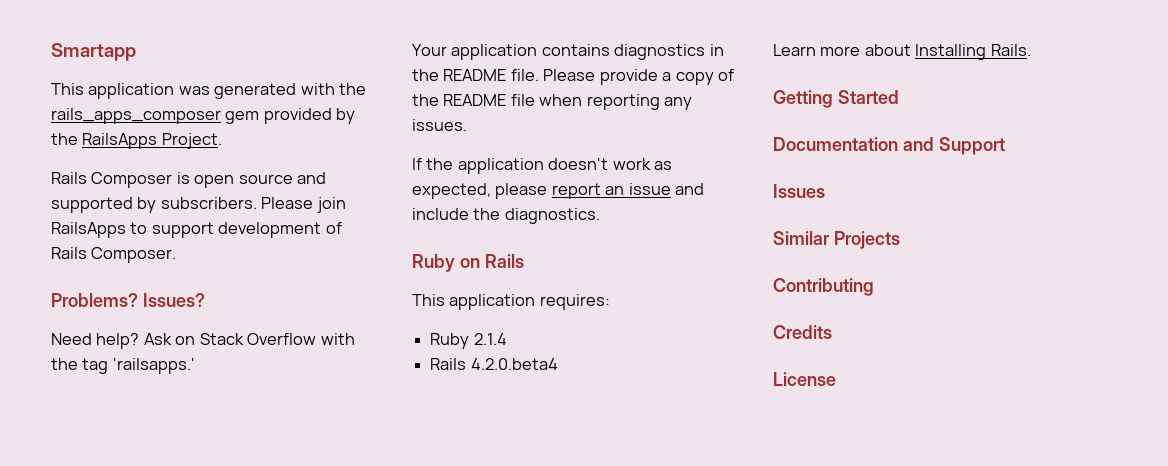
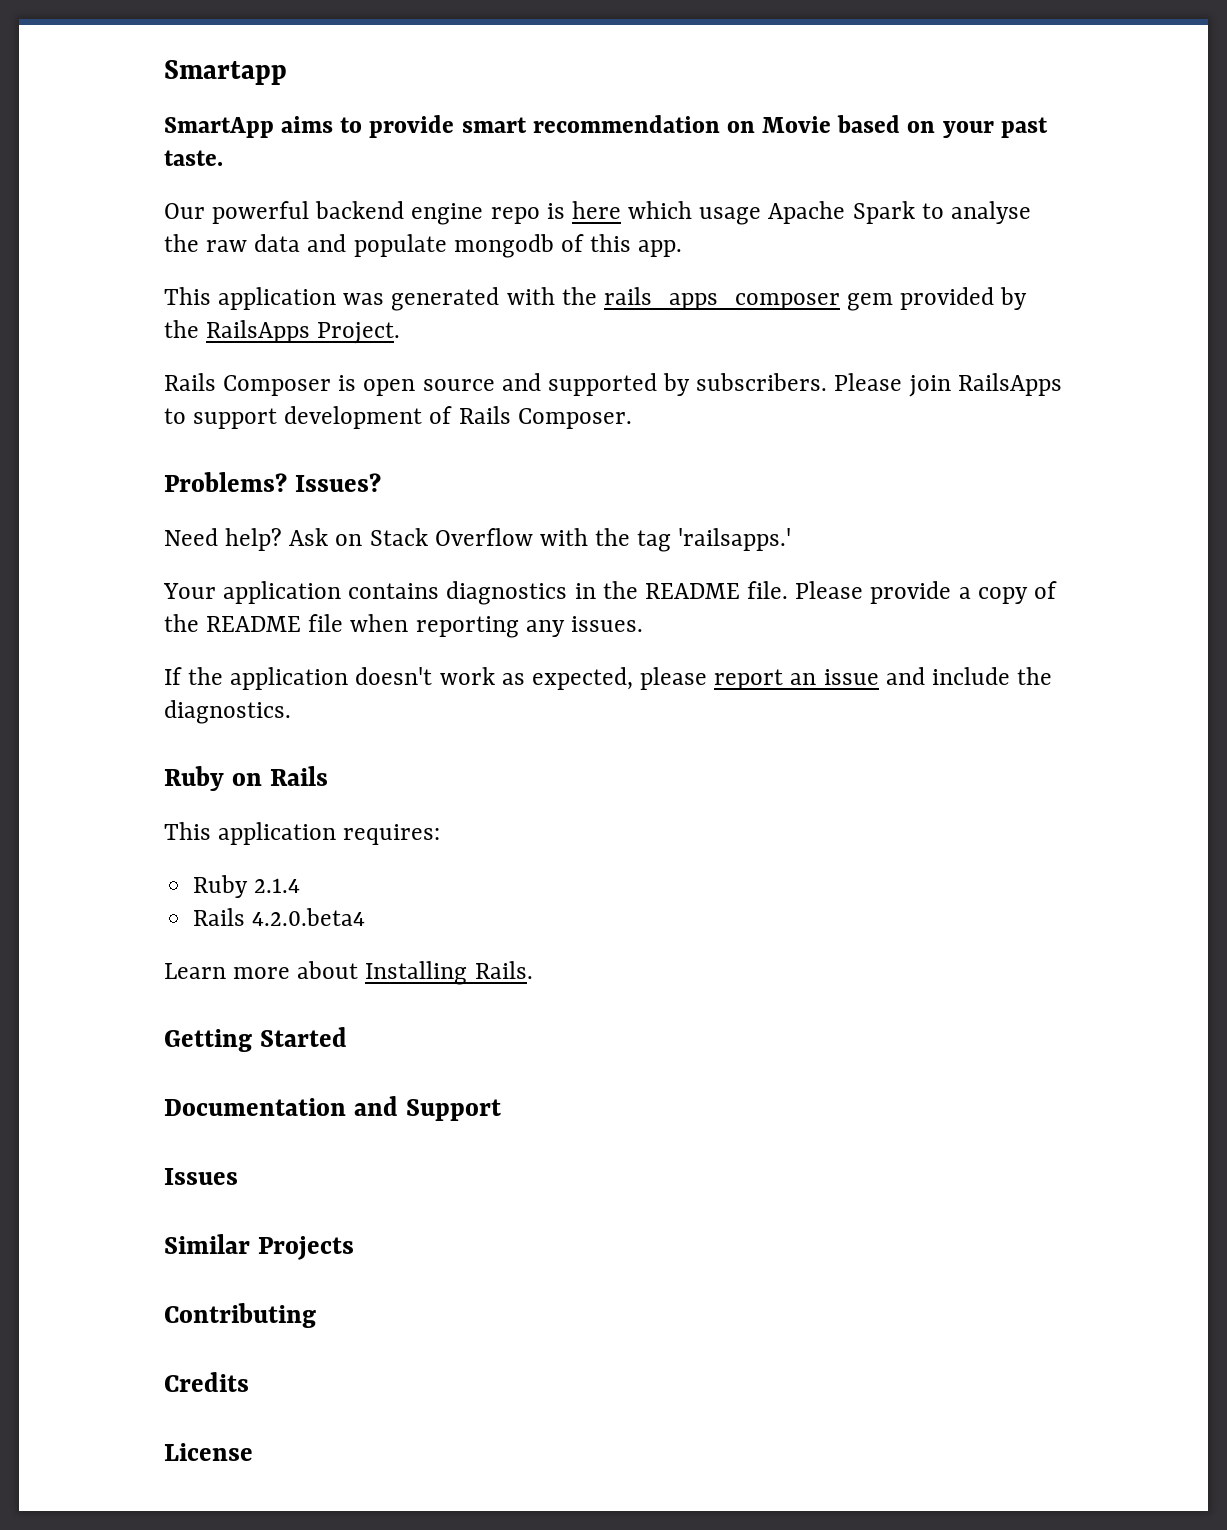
+ SmartApp aims to provide smart recommendation on Movie based on your past taste.
+ Our powerful backend engine repo is here which usage Apache Spark to analyse the raw data and populate mongodb of this app.

